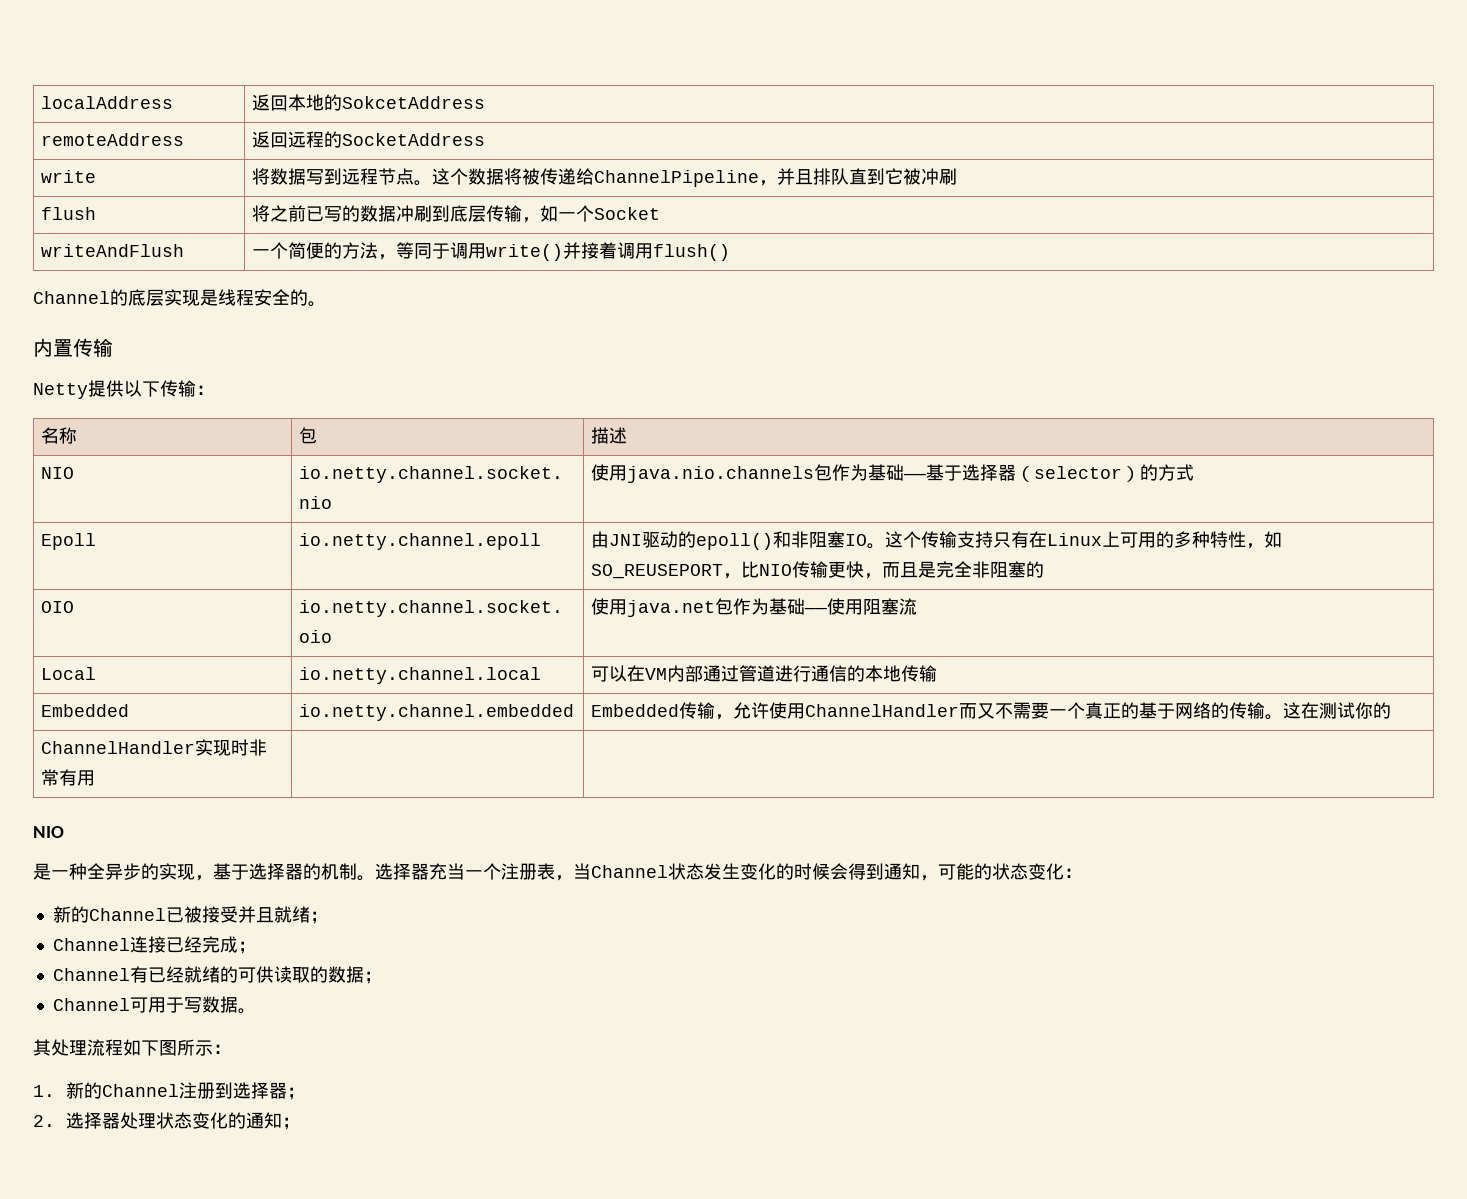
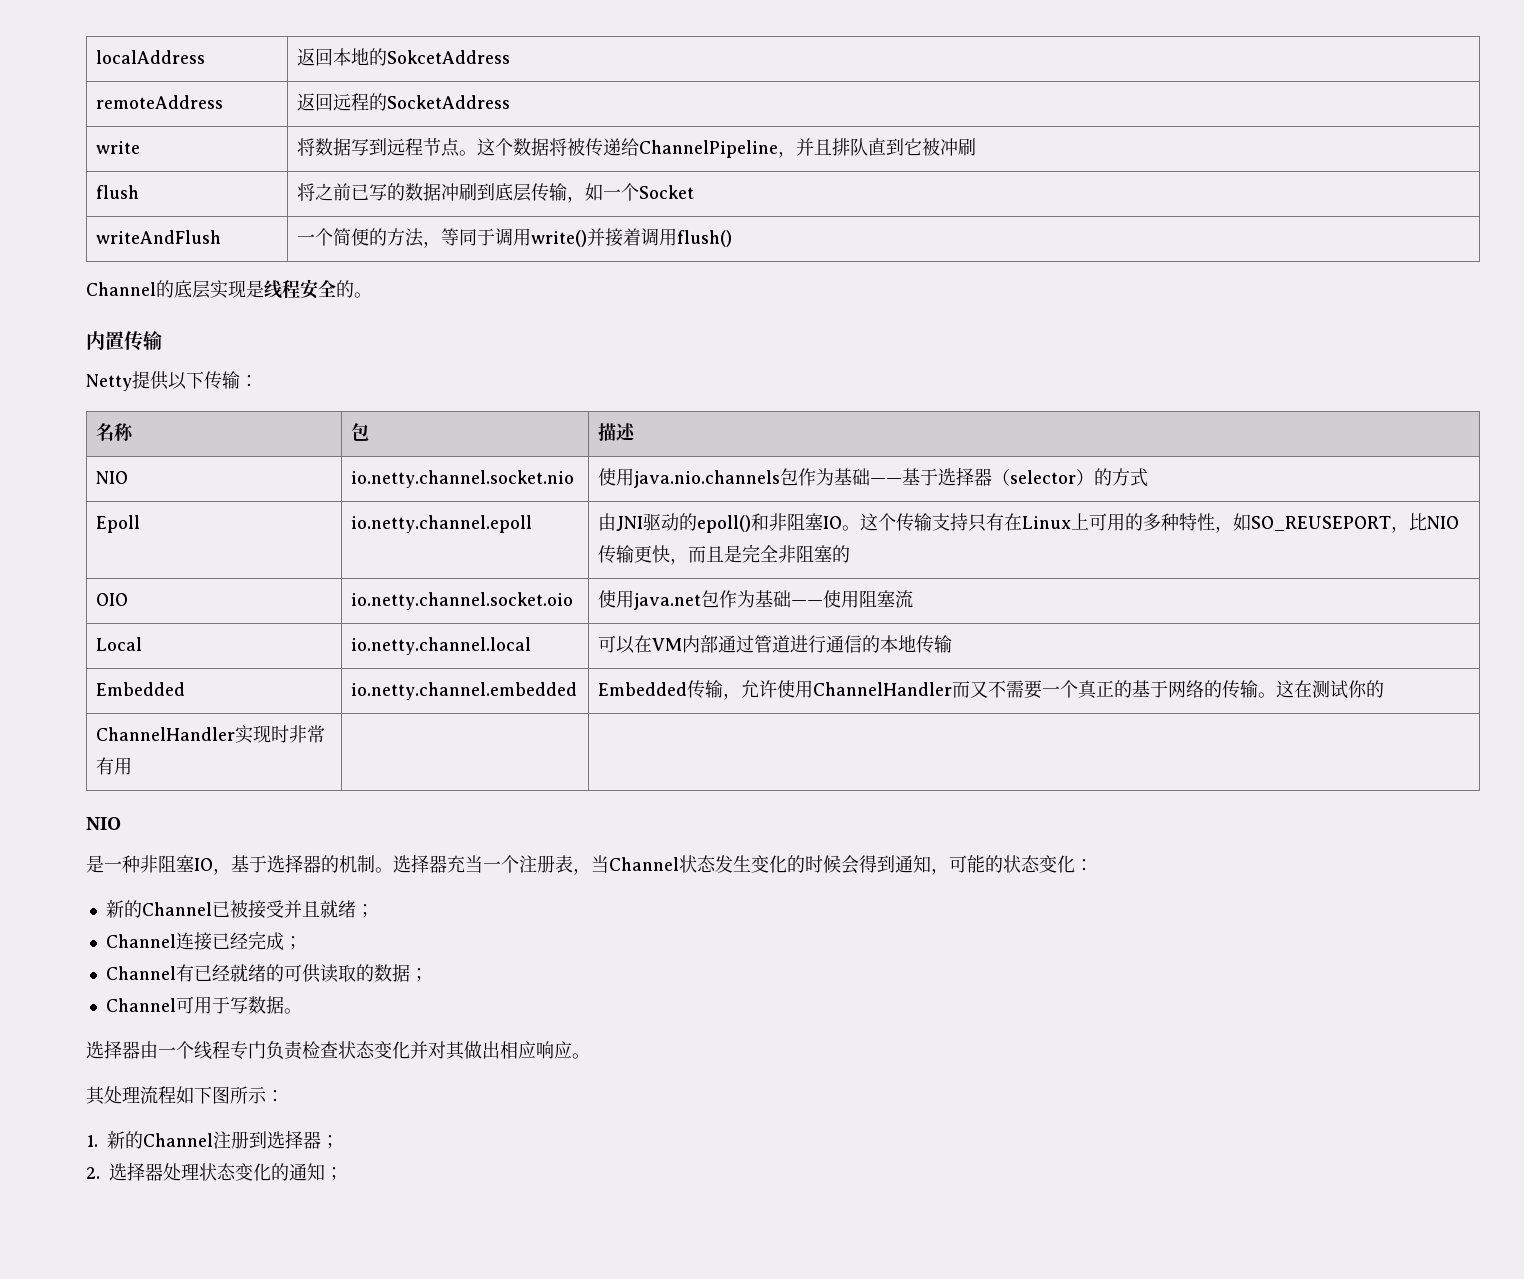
- 是一种全异步的实现，基于选择器的机制。
+ 是一种非阻塞IO，基于选择器的机制。
+ 选择器由一个线程专门负责检查状态变化并对其做出相应响应。

